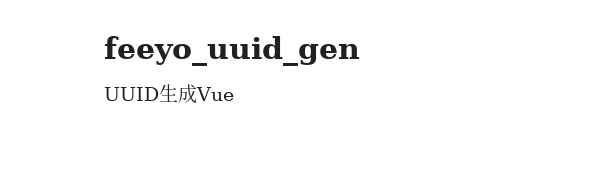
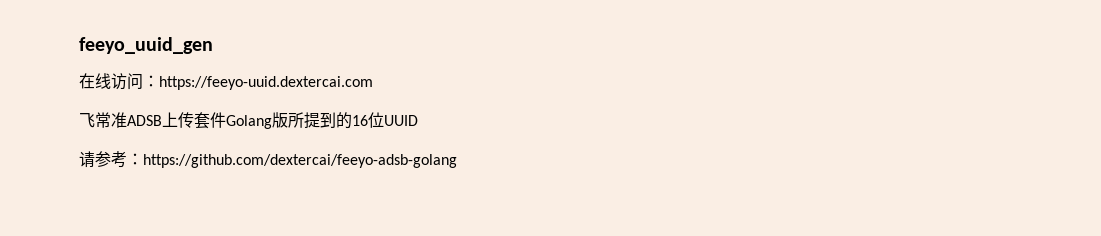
- UUID生成Vue
+ 在线访问：https://feeyo-uuid.dextercai.com
+ 飞常准ADSB上传套件Golang版所提到的16位UUID
+ 请参考：https://github.com/dextercai/feeyo-adsb-golang

